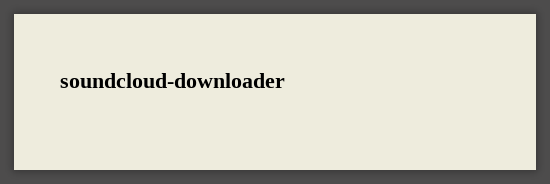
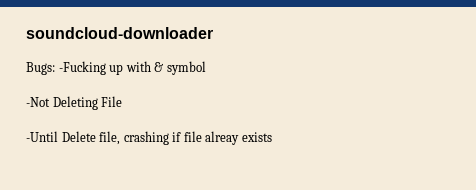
+ Bugs: -Fucking up with & symbol
+ -Not Deleting File
+ -Until Delete file, crashing if file alreay exists

